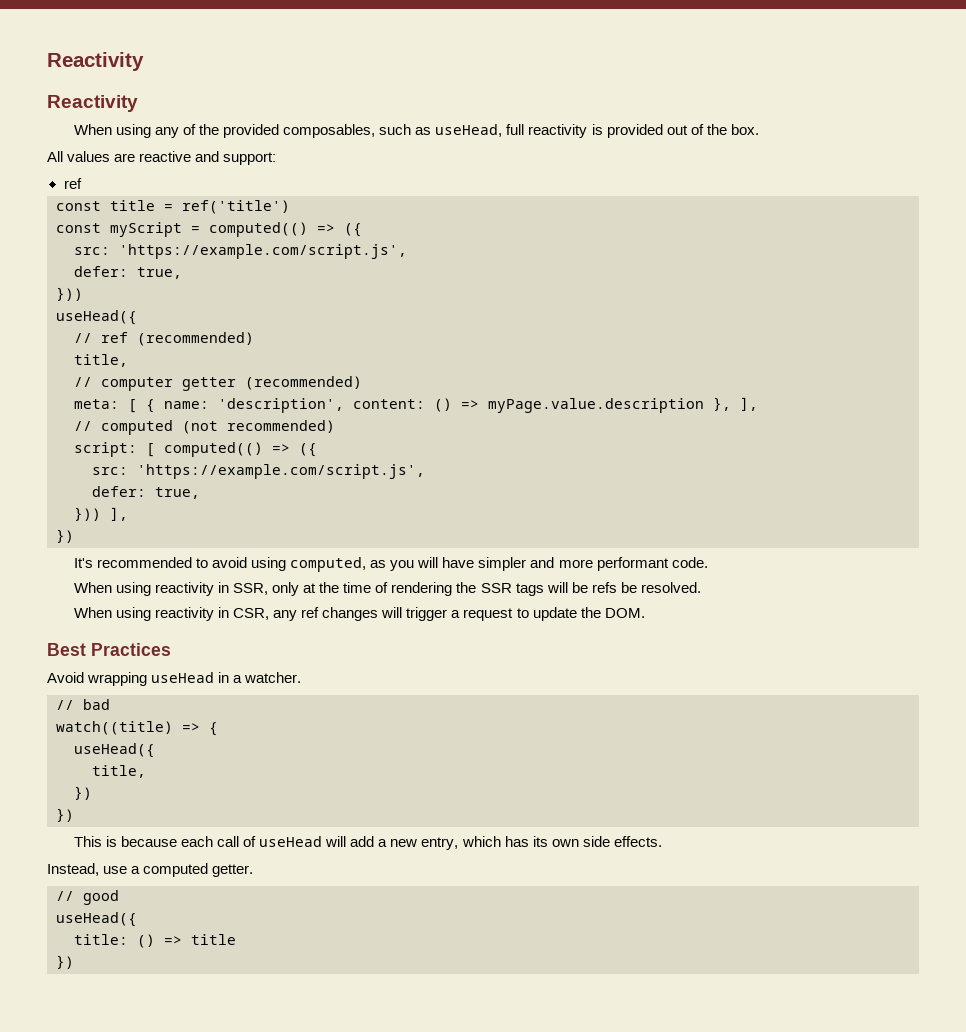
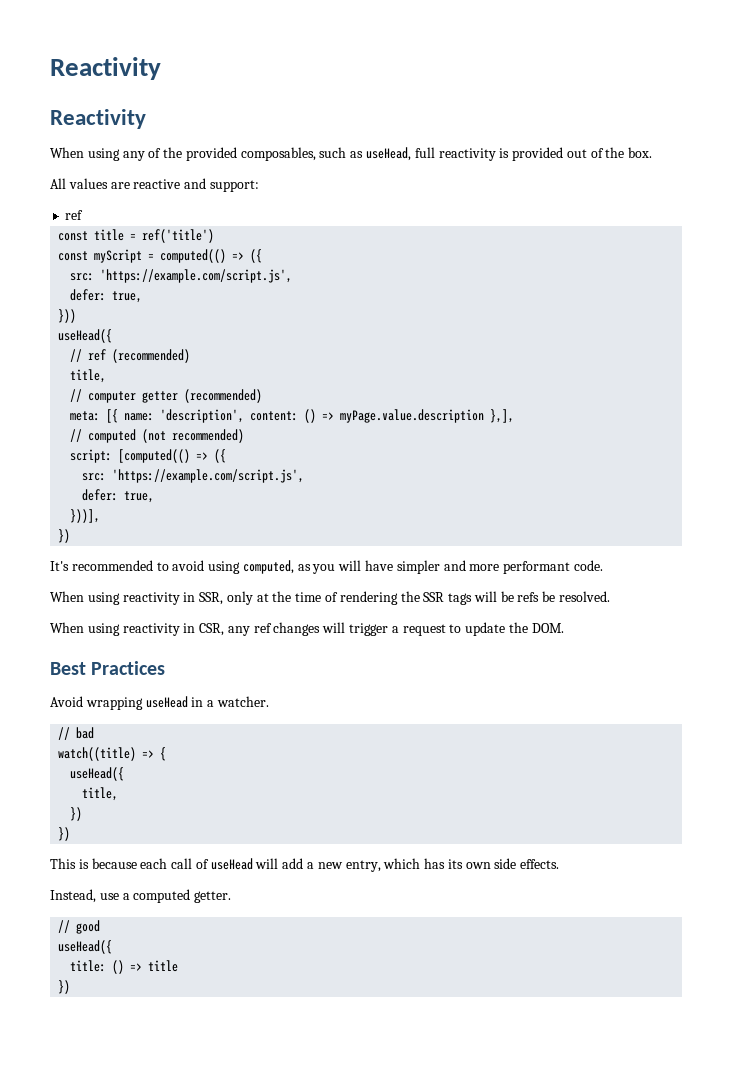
- meta: [ { name: 'description', content: () => myPage.value.description }, ],
+ meta: [{ name: 'description', content: () => myPage.value.description },],
- script: [ computed(() => ({
+ script: [computed(() => ({
  src: 'https://example.com/script.js',
  defer: true,
- })) ],
+ }))],

